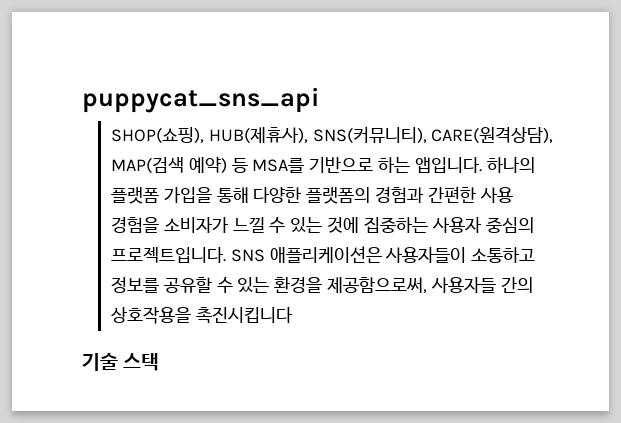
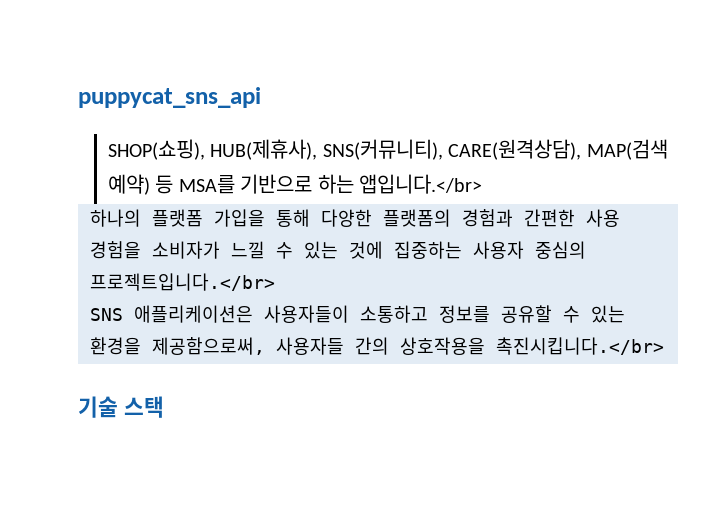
- SHOP(쇼핑), HUB(제휴사), SNS(커뮤니티), CARE(원격상담), MAP(검색 예약) 등 MSA를 기반으로 하는 앱입니다. 하나의 플랫폼 가입을 통해 다양한 플랫폼의 경험과 간편한 사용 경험을 소비자가 느낄 수 있는 것에 집중하는 사용자 중심의 프로젝트입니다. SNS 애플리케이션은 사용자들이 소통하고 정보를 공유할 수 있는 환경을 제공함으로써, 사용자들 간의 상호작용을 촉진시킵니다
+ SHOP(쇼핑), HUB(제휴사), SNS(커뮤니티), CARE(원격상담), MAP(검색 예약) 등 MSA를 기반으로 하는 앱입니다.</br>
+ 하나의 플랫폼 가입을 통해 다양한 플랫폼의 경험과 간편한 사용 경험을 소비자가 느낄 수 있는 것에 집중하는 사용자 중심의 프로젝트입니다.</br>
+ SNS 애플리케이션은 사용자들이 소통하고 정보를 공유할 수 있는 환경을 제공함으로써, 사용자들 간의 상호작용을 촉진시킵니다.</br>

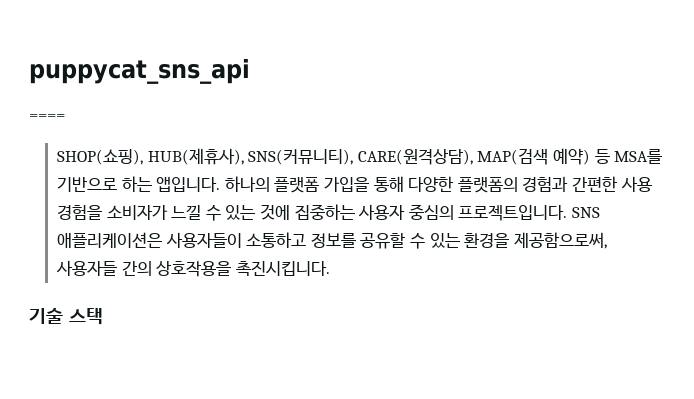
+ ====
- SHOP(쇼핑), HUB(제휴사), SNS(커뮤니티), CARE(원격상담), MAP(검색 예약) 등 MSA를 기반으로 하는 앱입니다.</br>
- 하나의 플랫폼 가입을 통해 다양한 플랫폼의 경험과 간편한 사용 경험을 소비자가 느낄 수 있는 것에 집중하는 사용자 중심의 프로젝트입니다.</br>
- SNS 애플리케이션은 사용자들이 소통하고 정보를 공유할 수 있는 환경을 제공함으로써, 사용자들 간의 상호작용을 촉진시킵니다.</br>
+ SHOP(쇼핑), HUB(제휴사), SNS(커뮤니티), CARE(원격상담), MAP(검색 예약) 등 MSA를 기반으로 하는 앱입니다. 하나의 플랫폼 가입을 통해 다양한 플랫폼의 경험과 간편한 사용 경험을 소비자가 느낄 수 있는 것에 집중하는 사용자 중심의 프로젝트입니다. SNS 애플리케이션은 사용자들이 소통하고 정보를 공유할 수 있는 환경을 제공함으로써, 사용자들 간의 상호작용을 촉진시킵니다.

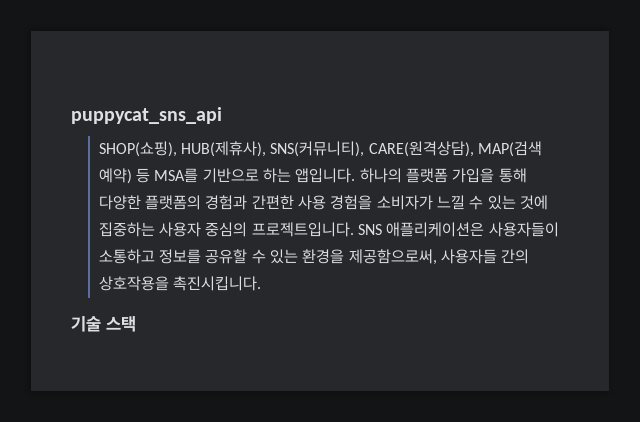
- ====

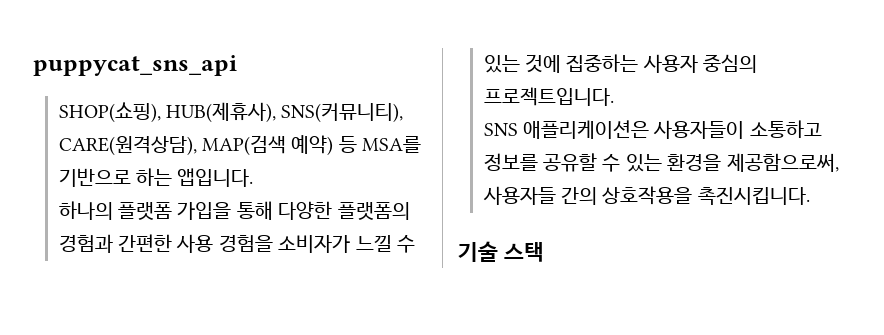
- SHOP(쇼핑), HUB(제휴사), SNS(커뮤니티), CARE(원격상담), MAP(검색 예약) 등 MSA를 기반으로 하는 앱입니다. 하나의 플랫폼 가입을 통해 다양한 플랫폼의 경험과 간편한 사용 경험을 소비자가 느낄 수 있는 것에 집중하는 사용자 중심의 프로젝트입니다. SNS 애플리케이션은 사용자들이 소통하고 정보를 공유할 수 있는 환경을 제공함으로써, 사용자들 간의 상호작용을 촉진시킵니다.
+ SHOP(쇼핑), HUB(제휴사), SNS(커뮤니티), CARE(원격상담), MAP(검색 예약) 등 MSA를 기반으로 하는 앱입니다.
+ 하나의 플랫폼 가입을 통해 다양한 플랫폼의 경험과 간편한 사용 경험을 소비자가 느낄 수 있는 것에 집중하는 사용자 중심의 프로젝트입니다.
+ SNS 애플리케이션은 사용자들이 소통하고 정보를 공유할 수 있는 환경을 제공함으로써, 사용자들 간의 상호작용을 촉진시킵니다.

